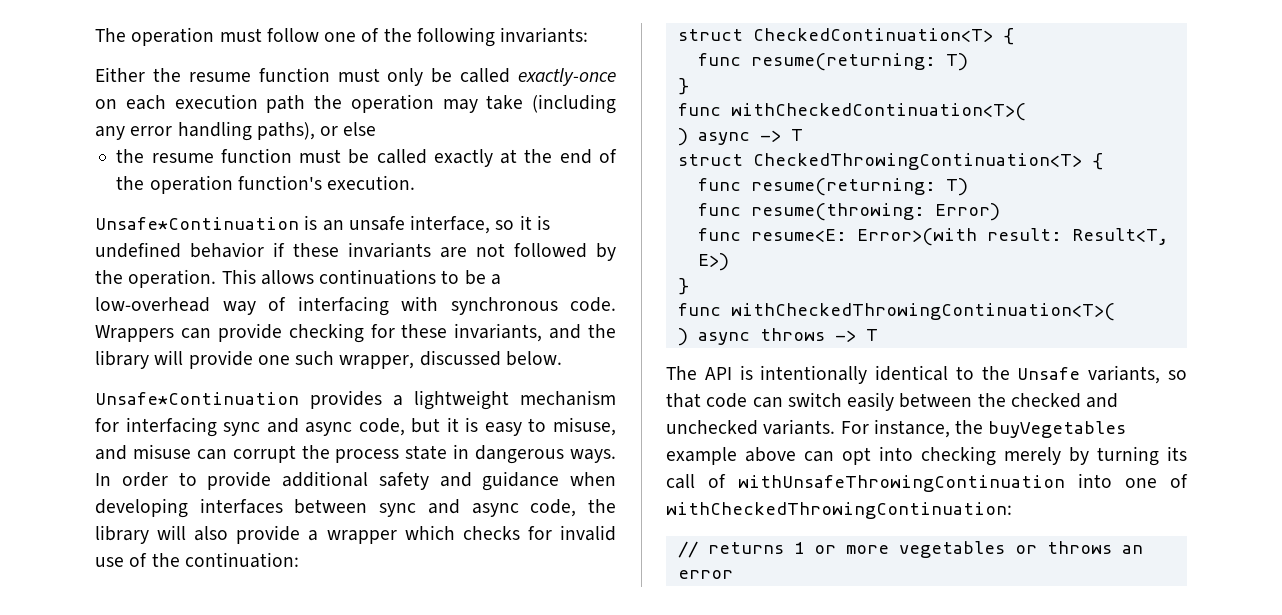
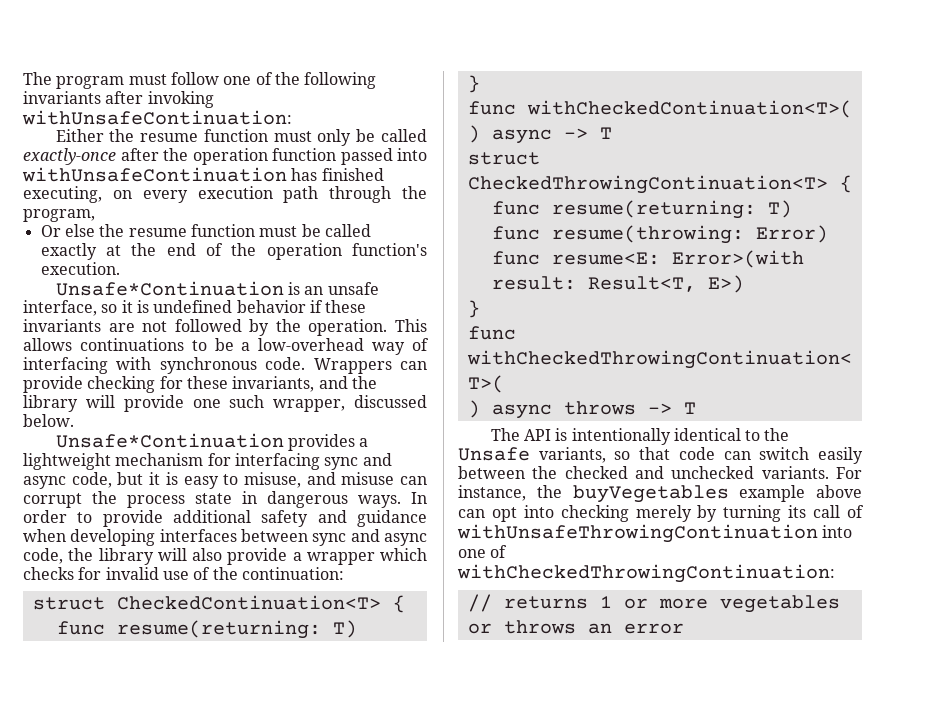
- The operation must follow one of the following invariants:
+ The program must follow one of the following invariants after invoking withUnsafeContinuation:
- Either the resume function must only be called exactly-once on each execution path the operation may take (including any error handling paths), or else
- the resume function must be called exactly at the end of the operation function's execution.
+ Either the resume function must only be called exactly-once after the operation function passed into withUnsafeContinuation has finished executing, on every execution path through the program,
+ Or else the resume function must be called exactly at the end of the operation function's execution.

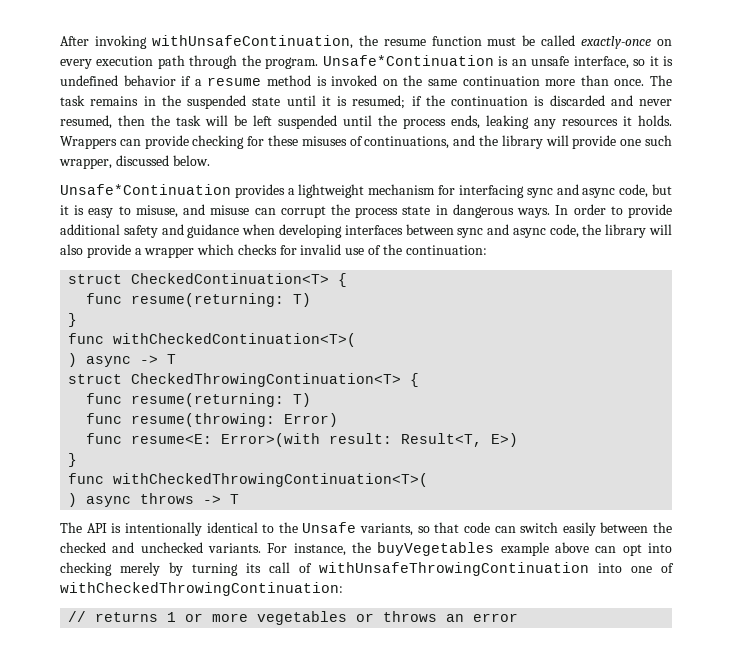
- The program must follow one of the following invariants after invoking withUnsafeContinuation:
- Either the resume function must only be called exactly-once after the operation function passed into withUnsafeContinuation has finished executing, on every execution path through the program,
- Or else the resume function must be called exactly at the end of the operation function's execution.
- Unsafe*Continuation is an unsafe interface, so it is undefined behavior if these invariants are not followed by the operation. This allows continuations to be a low-overhead way of interfacing with synchronous code.
+ After invoking withUnsafeContinuation, the resume function must be called exactly-once on every execution path through the program. Unsafe*Continuation is an unsafe interface, so it is undefined behavior if a resume method is invoked on the same continuation more than once. The task remains in the suspended state until it is resumed; if the continuation is discarded and never resumed, then the task will be left suspended until the process ends, leaking any resources it holds.
- Wrappers can provide checking for these invariants, and the library will provide one such wrapper, discussed below.
+ Wrappers can provide checking for these misuses of continuations, and the library will provide one such wrapper, discussed below.

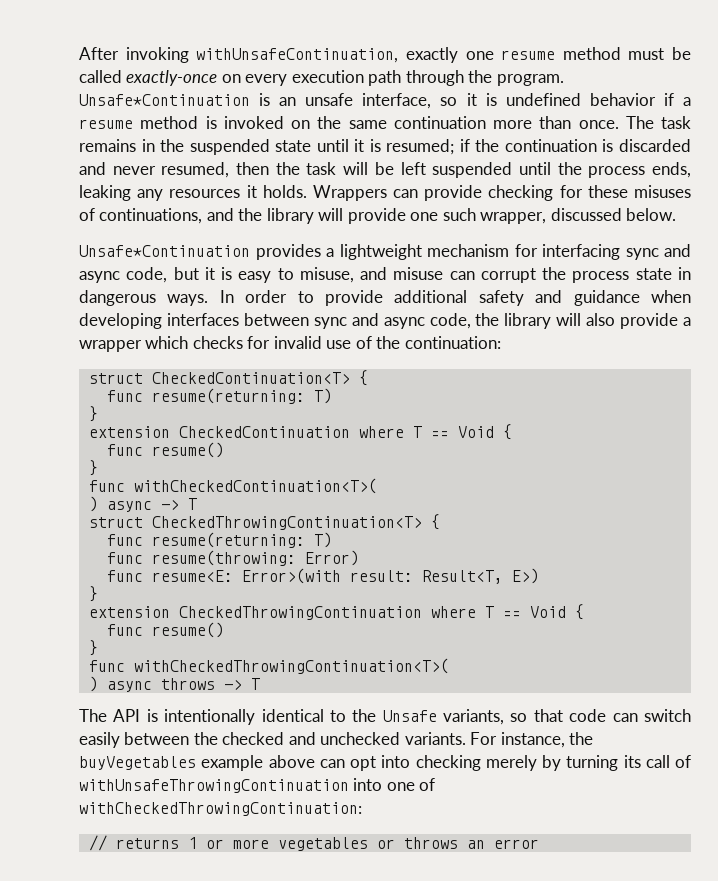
- After invoking withUnsafeContinuation, the resume function must be called exactly-once on every execution path through the program.
+ After invoking withUnsafeContinuation, exactly one resume method must be called exactly-once on every execution path through the program.
+ extension CheckedContinuation where T == Void {
+ func resume()
+ }
+ extension CheckedThrowingContinuation where T == Void {
+ func resume()
+ }

